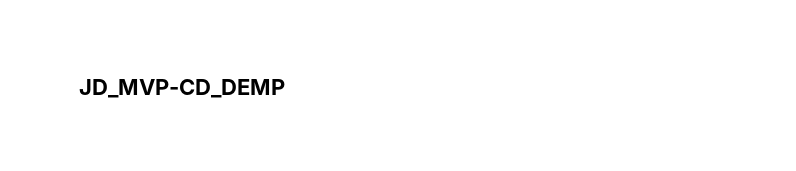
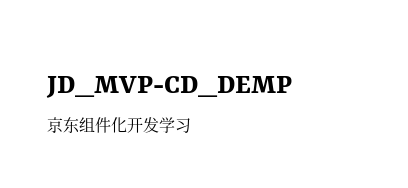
+ 京东组件化开发学习

